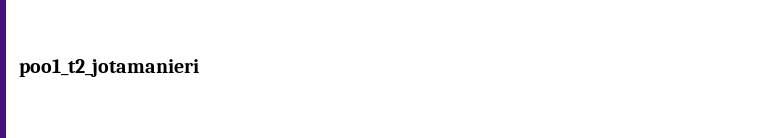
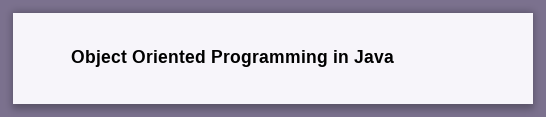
- poo1_t2_jotamanieri
+ Object Oriented Programming in Java

